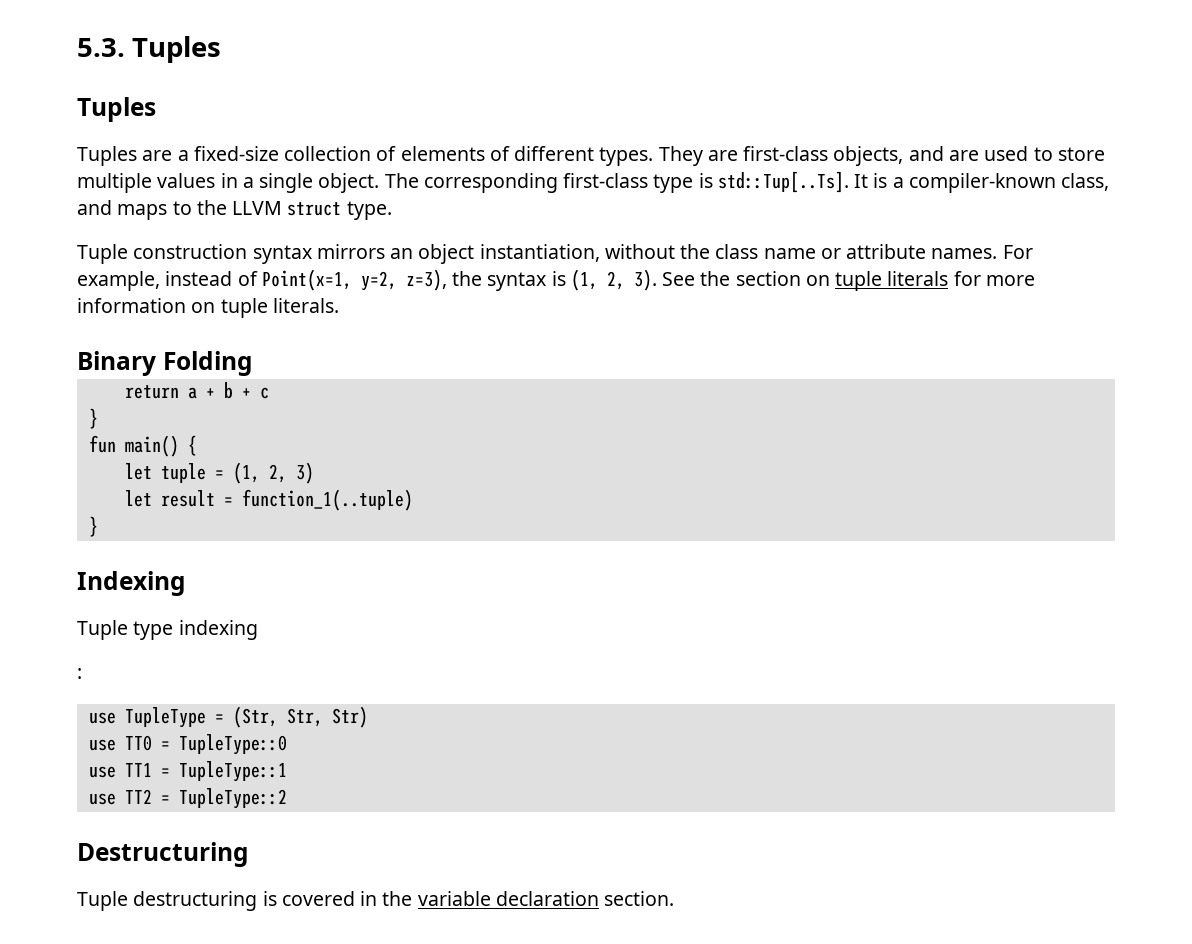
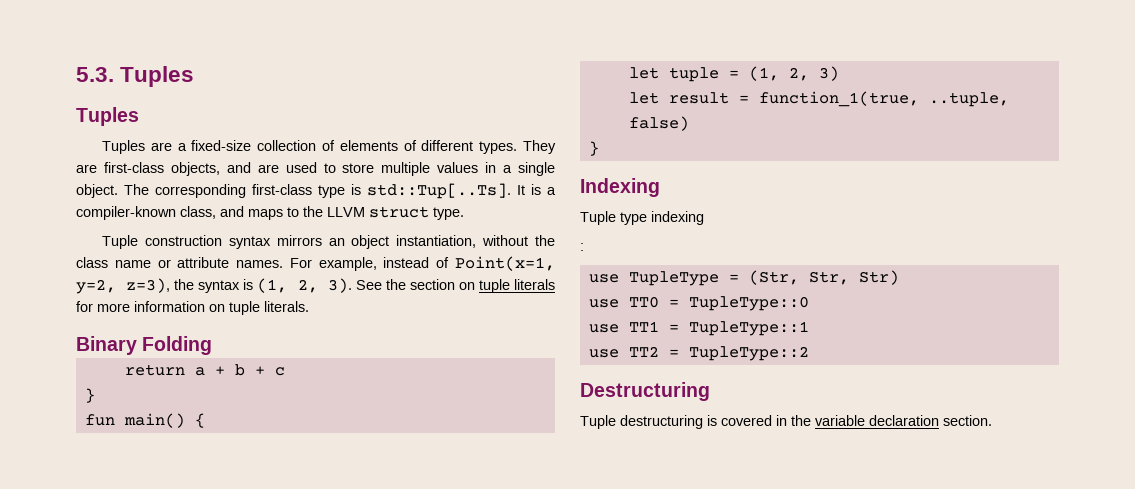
- let result = function_1(..tuple)
+ let result = function_1(true, ..tuple, false)

